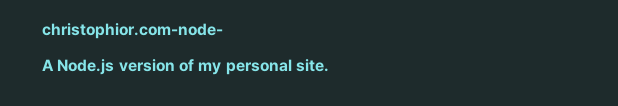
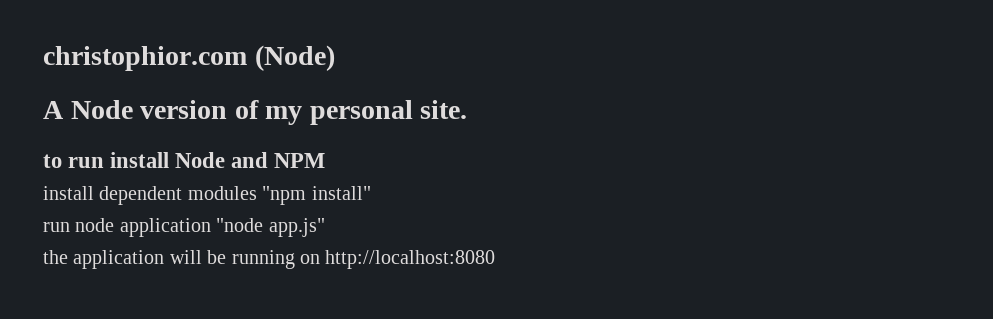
- christophior.com-node-
+ christophior.com (Node)
- A Node.js version of my personal site.
+ A Node version of my personal site.
+ to run install Node and NPM
+ install dependent modules "npm install"
+ run node application "node app.js"
+ the application will be running on http://localhost:8080

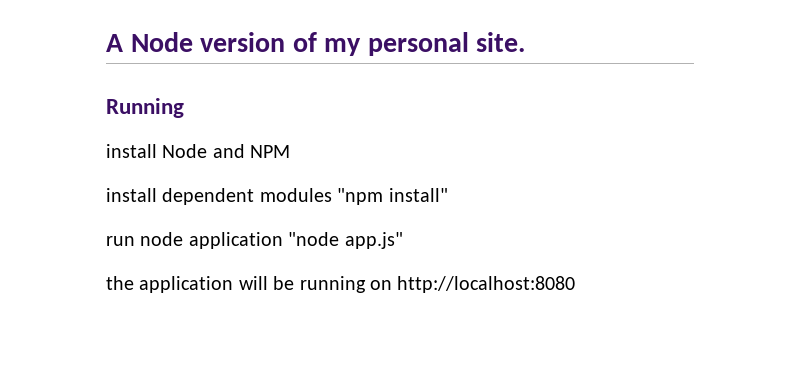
- christophior.com (Node)
- to run install Node and NPM
+ Running
+ install Node and NPM

